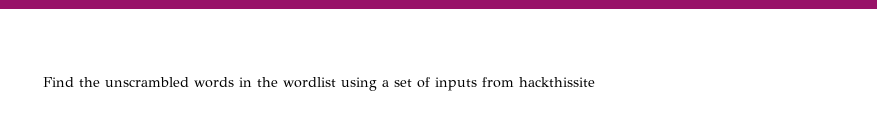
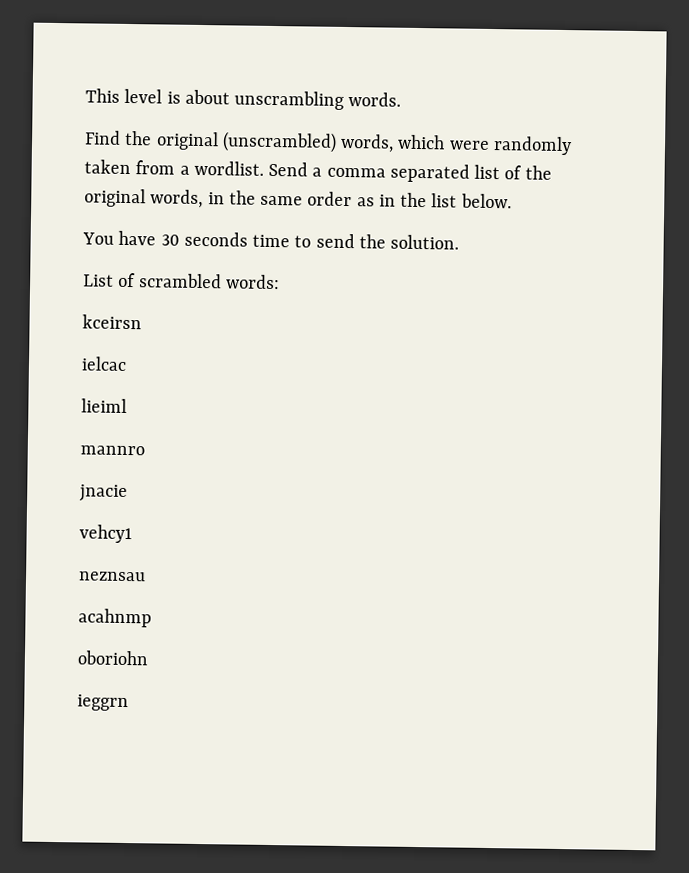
- Find the unscrambled words in the wordlist using a set of inputs from hackthissite
+ This level is about unscrambling words.
+ Find the original (unscrambled) words, which were randomly taken from a wordlist. Send a comma separated list of the original words, in the same order as in the list below.
+ You have 30 seconds time to send the solution.
+ List of scrambled words:
+ kceirsn
+ ielcac
+ lieiml
+ mannro
+ jnacie
+ vehcy1
+ neznsau
+ acahnmp
+ oboriohn
+ ieggrn

